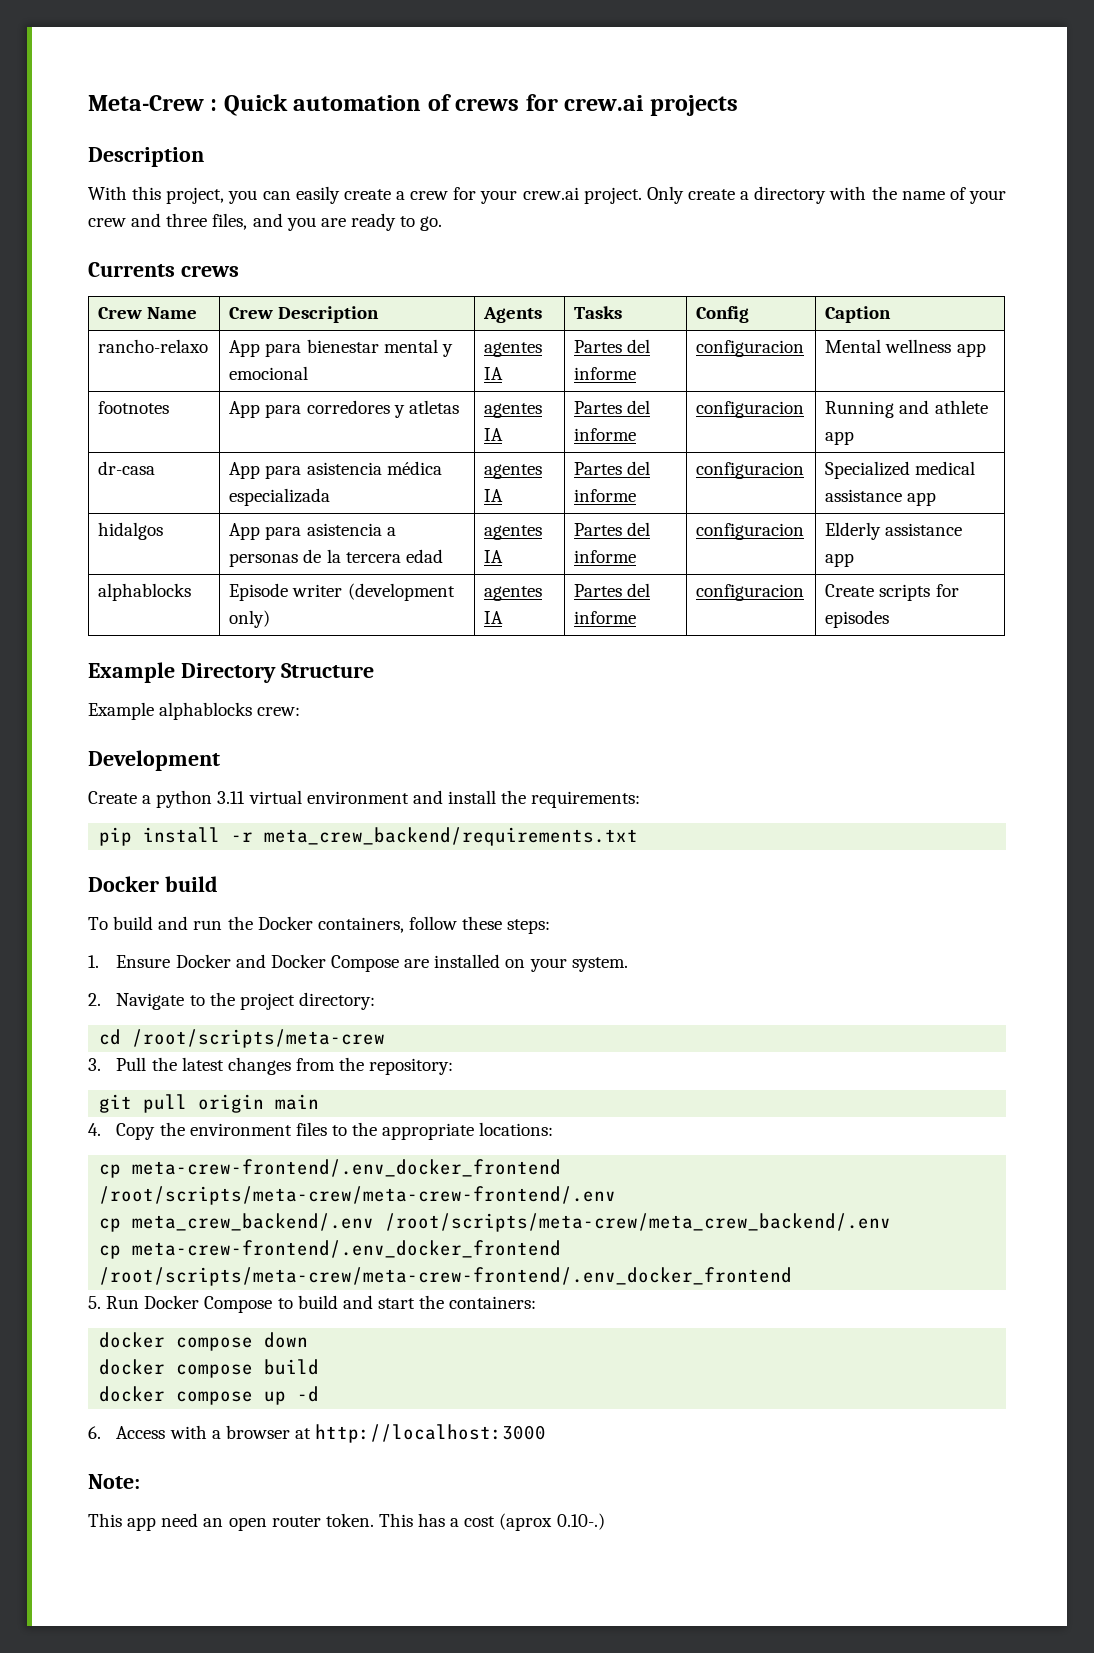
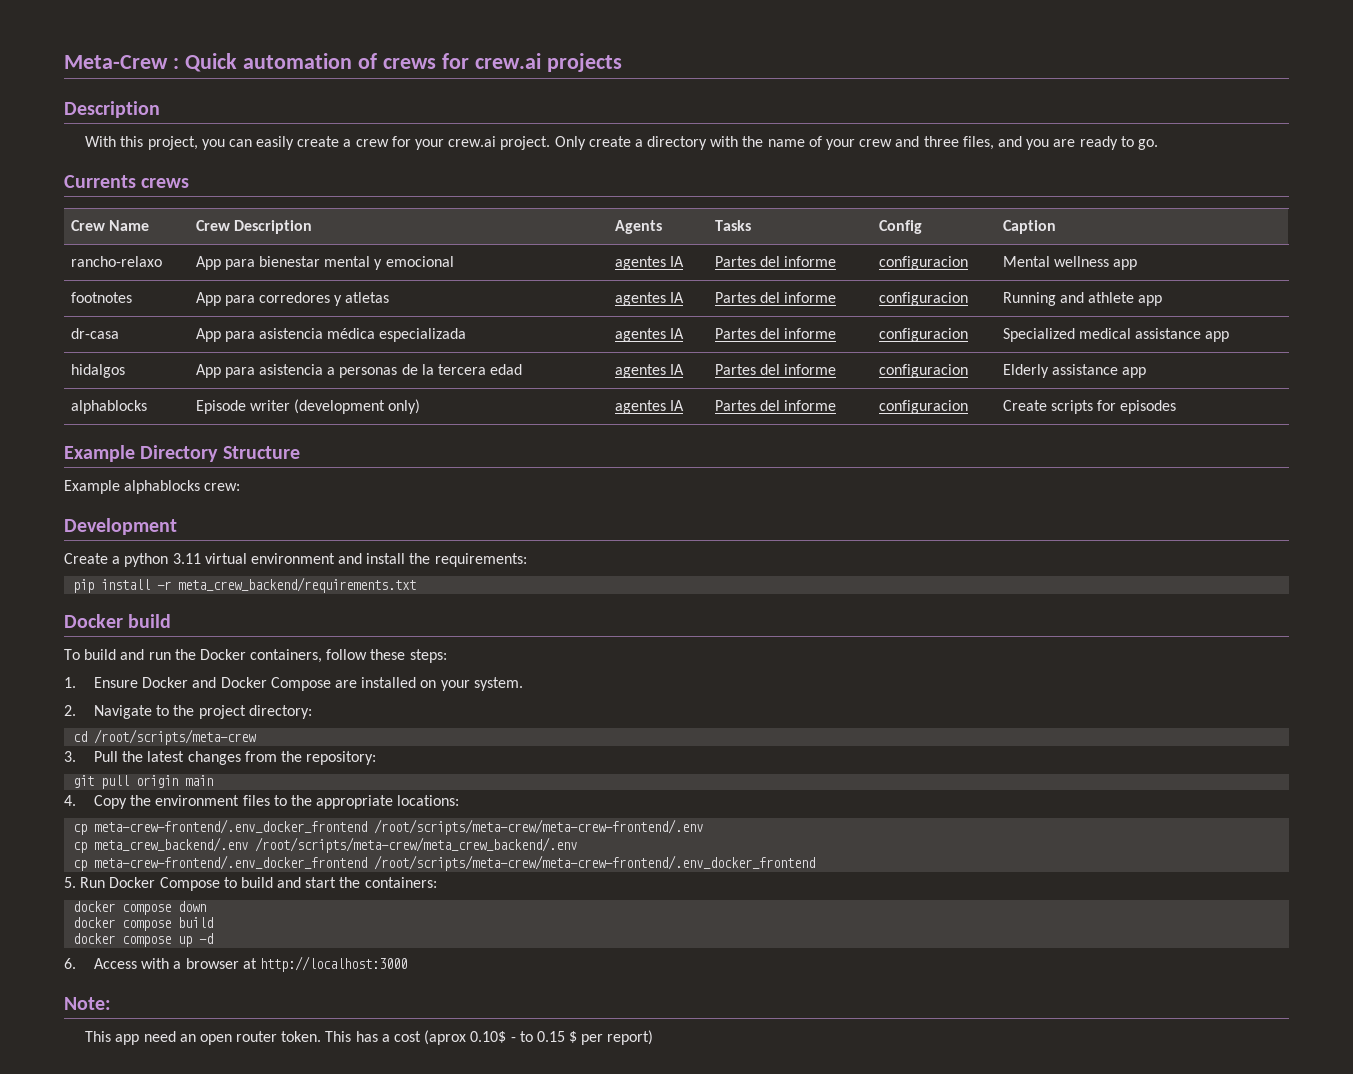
- This has a cost (aprox 0.10-.)
+ This has a cost (aprox 0.10$ - to 0.15 $ per report)

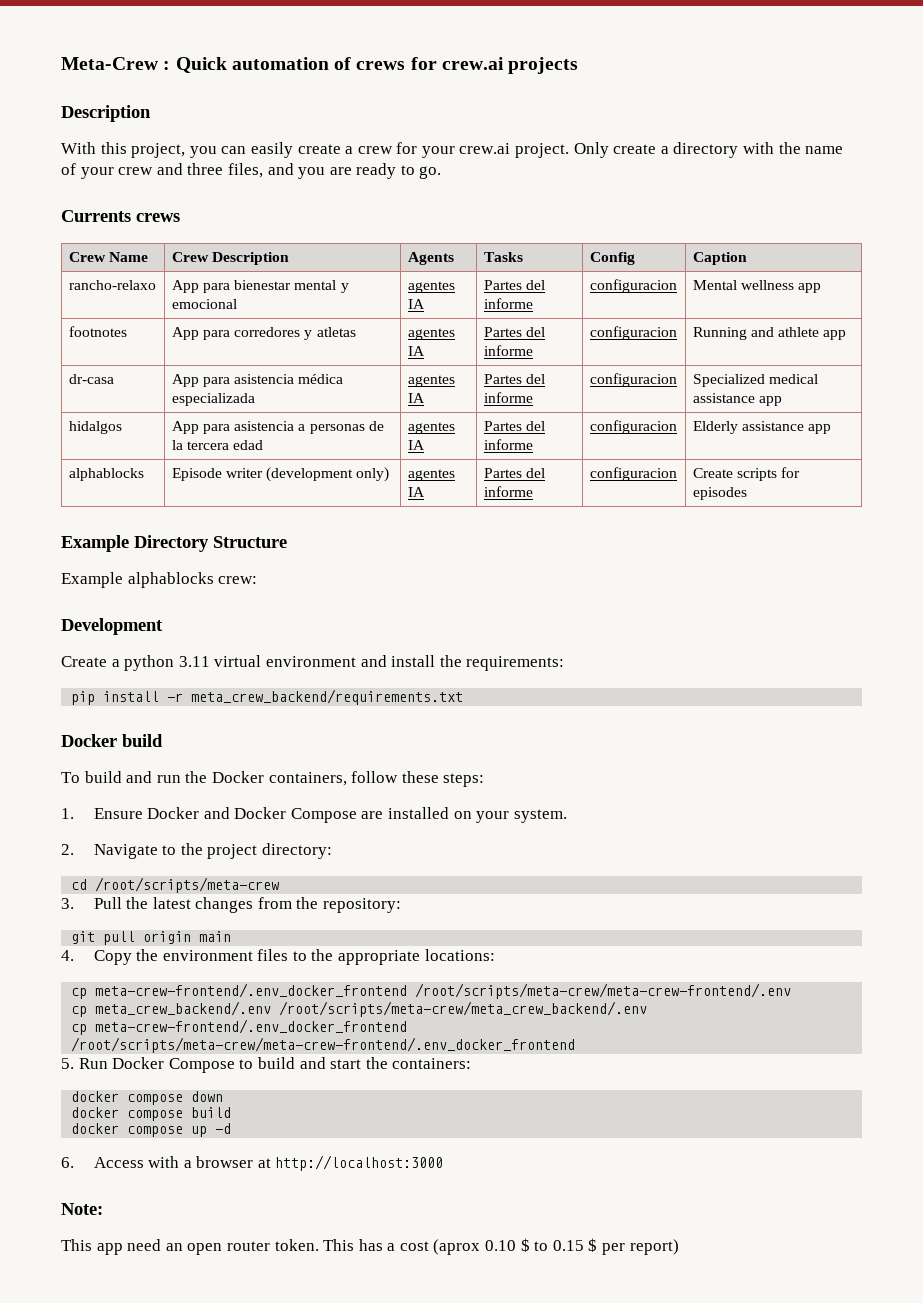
- This has a cost (aprox 0.10$ - to 0.15 $ per report)
+ This has a cost (aprox 0.10 $ to 0.15 $ per report)

